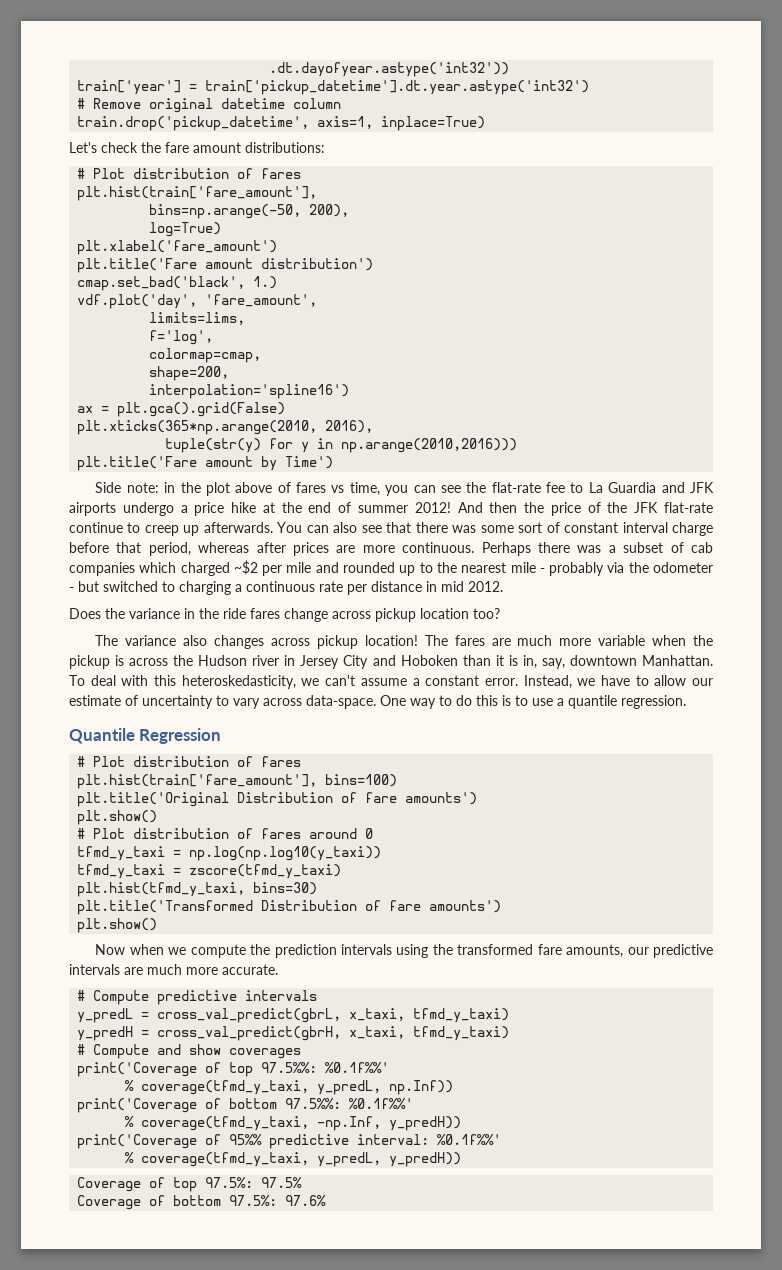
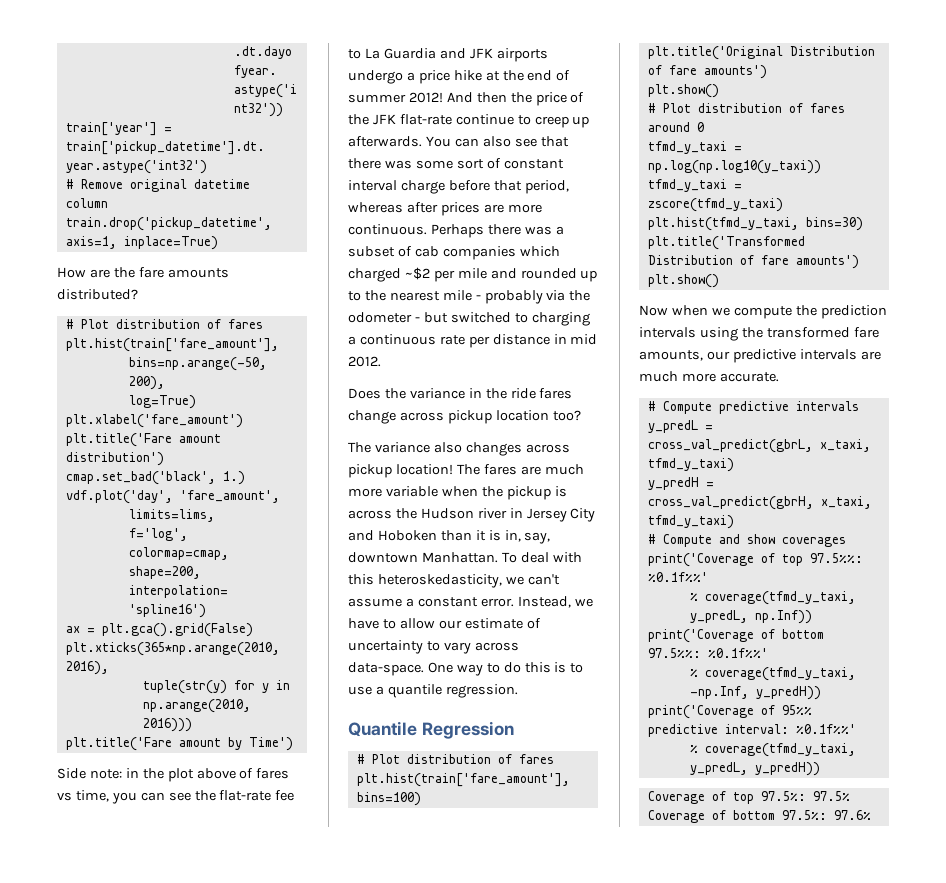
- Let's check the fare amount distributions:
+ How are the fare amounts distributed?

